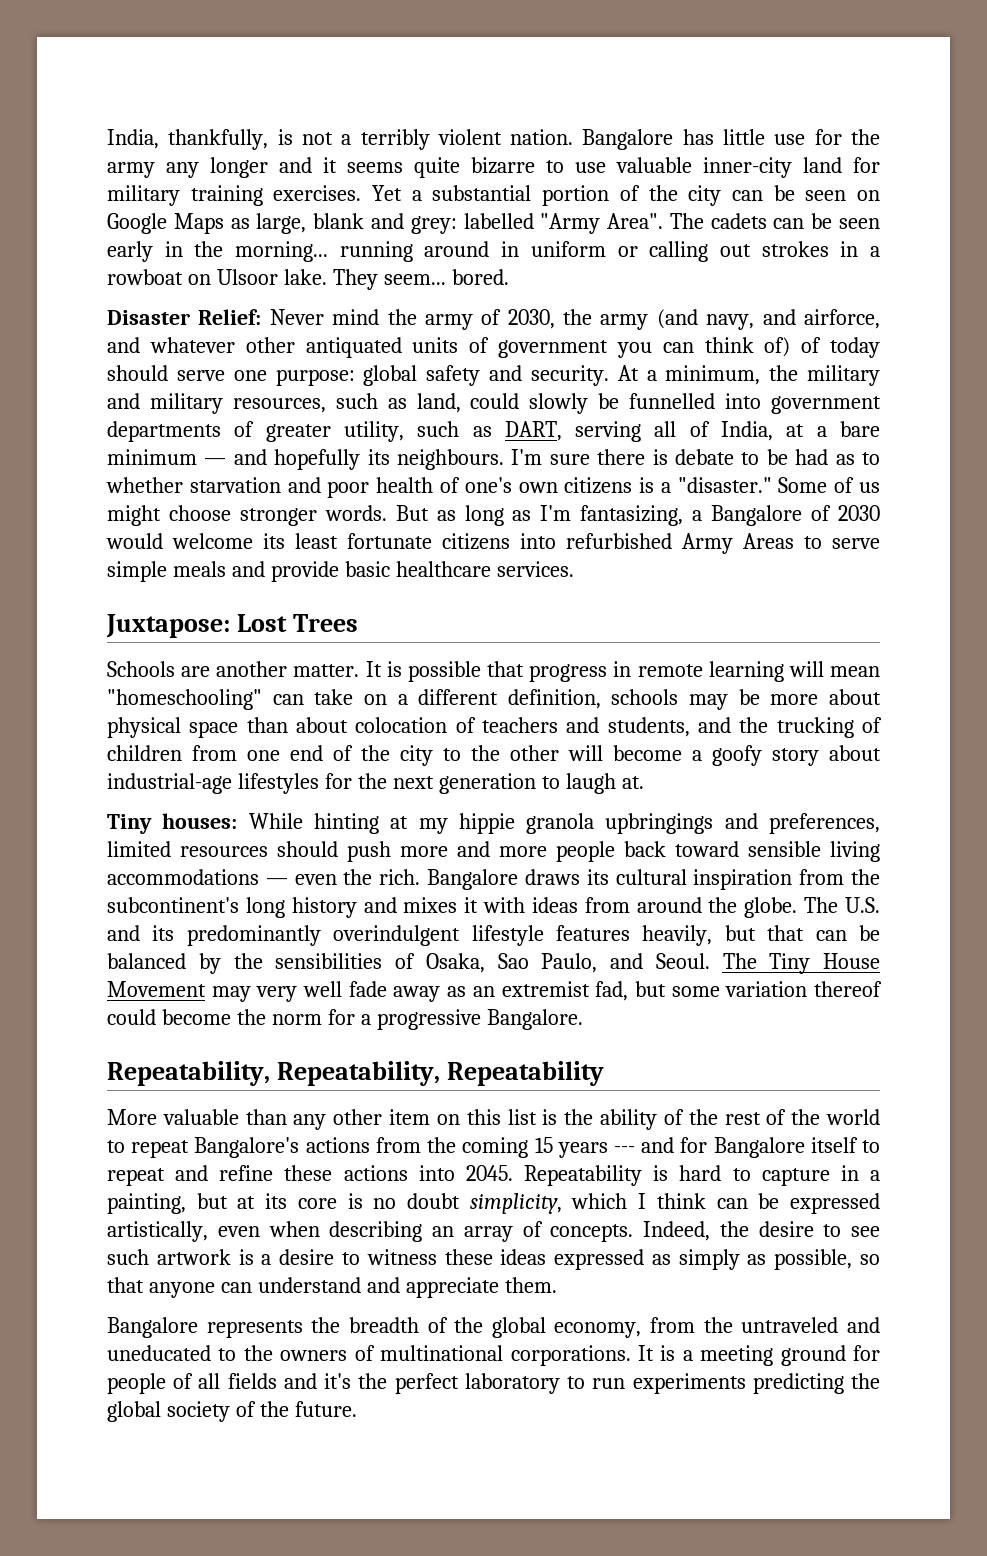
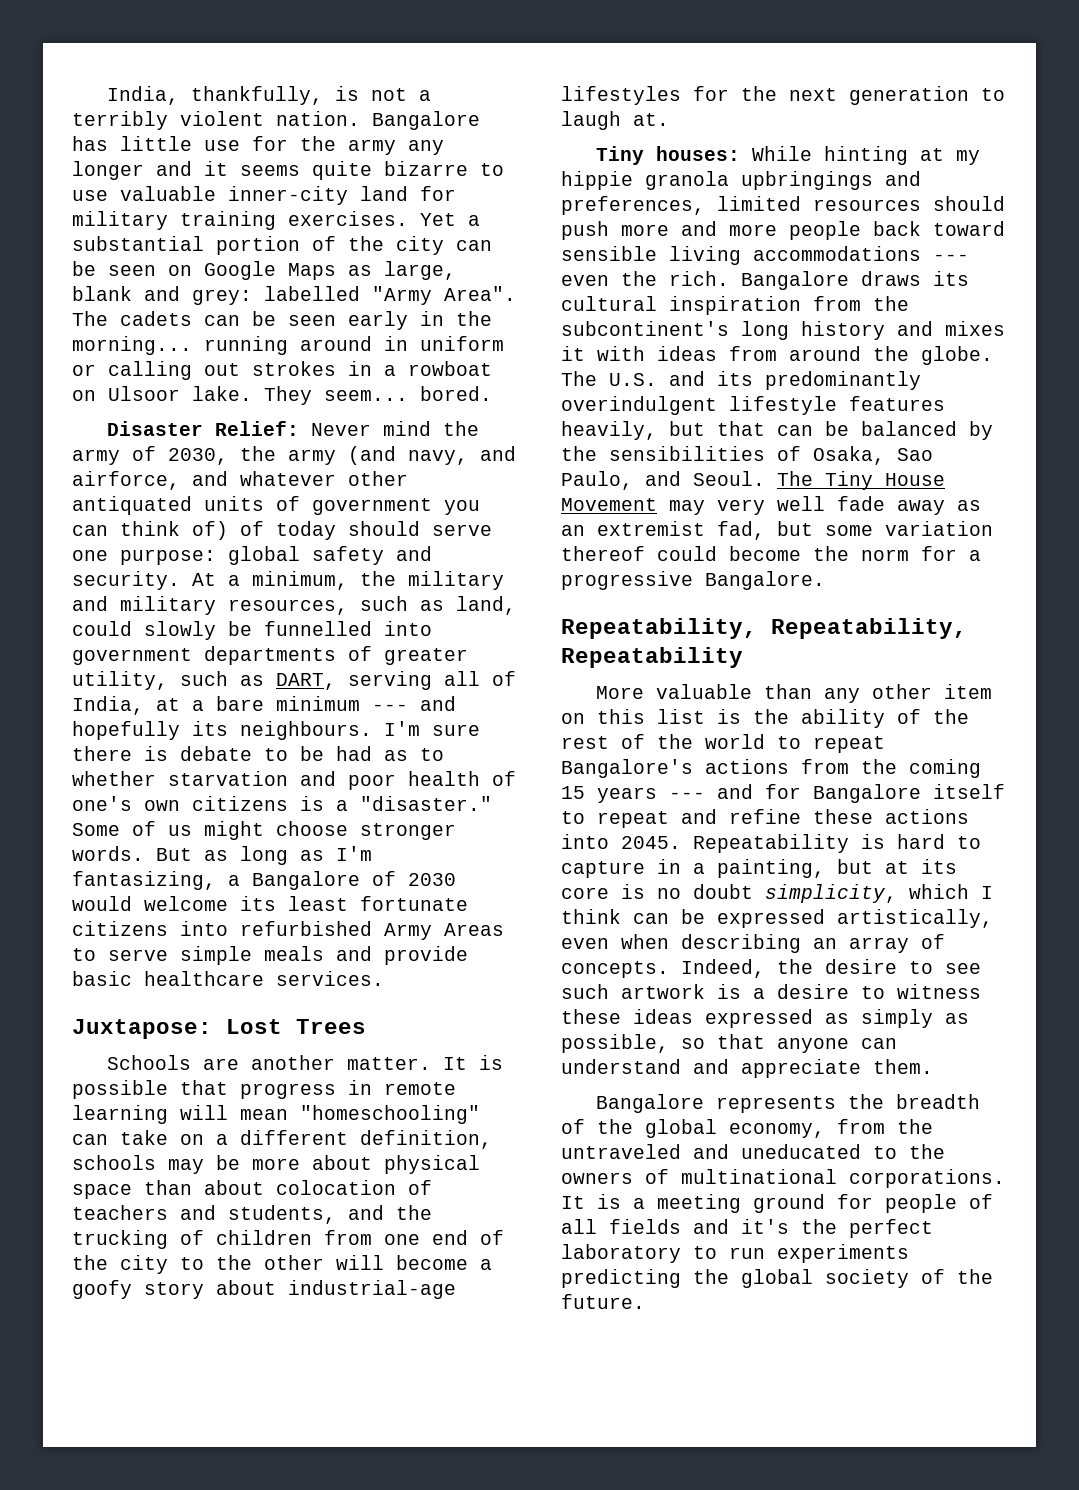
- At a minimum, the military and military resources, such as land, could slowly be funnelled into government departments of greater utility, such as DART, serving all of India, at a bare minimum — and hopefully its neighbours.
+ At a minimum, the military and military resources, such as land, could slowly be funnelled into government departments of greater utility, such as DART, serving all of India, at a bare minimum --- and hopefully its neighbours.
- Tiny houses: While hinting at my hippie granola upbringings and preferences, limited resources should push more and more people back toward sensible living accommodations — even the rich.
+ Tiny houses: While hinting at my hippie granola upbringings and preferences, limited resources should push more and more people back toward sensible living accommodations --- even the rich.

